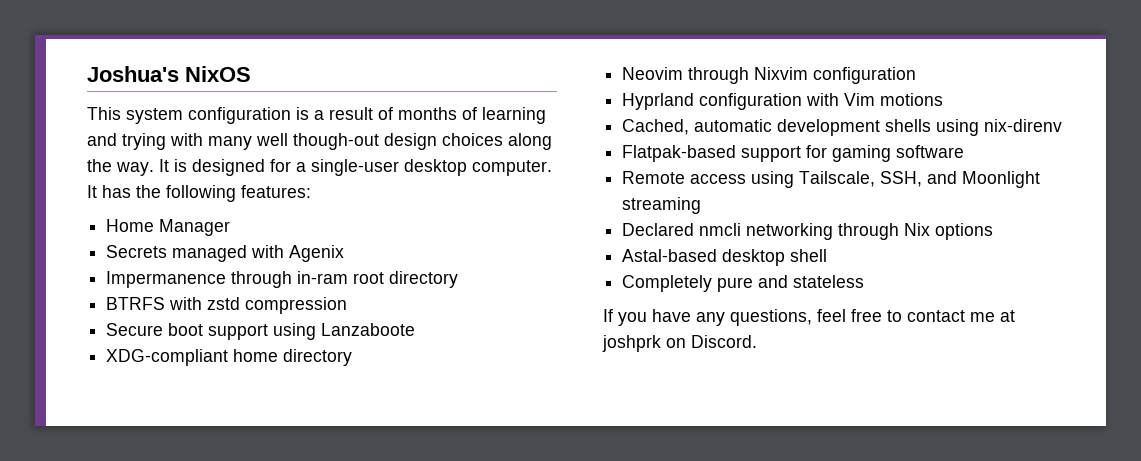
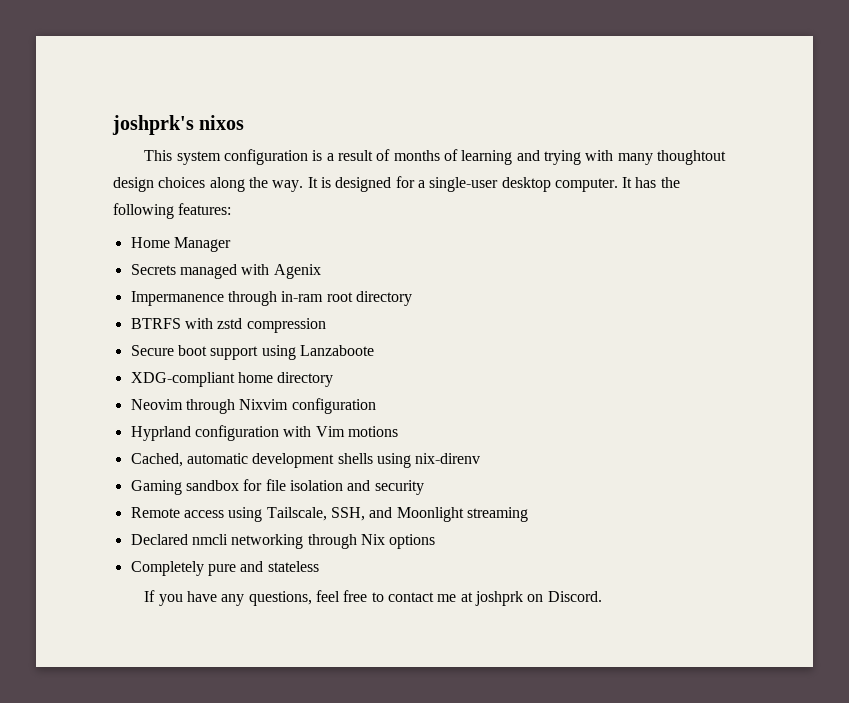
- Joshua's NixOS
+ joshprk's nixos
- This system configuration is a result of months of learning and trying with many well though-out design choices along the way.
+ This system configuration is a result of months of learning and trying with many thoughtout design choices along the way.
- Flatpak-based support for gaming software
+ Gaming sandbox for file isolation and security
- Astal-based desktop shell

